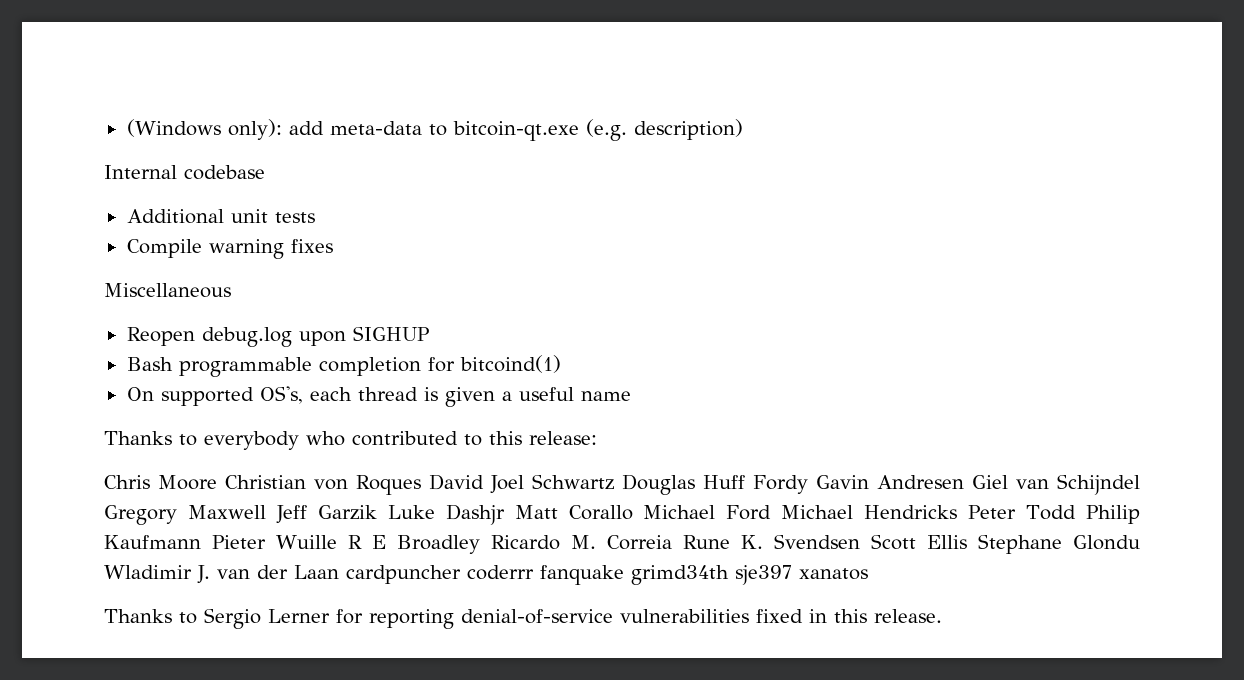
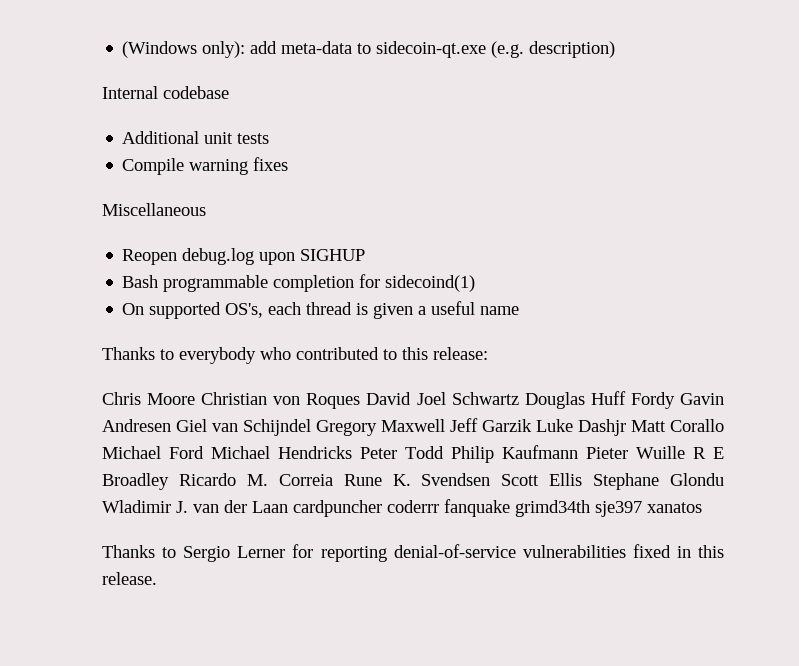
- (Windows only): add meta-data to bitcoin-qt.exe (e.g. description)
+ (Windows only): add meta-data to sidecoin-qt.exe (e.g. description)
- Bash programmable completion for bitcoind(1)
+ Bash programmable completion for sidecoind(1)

